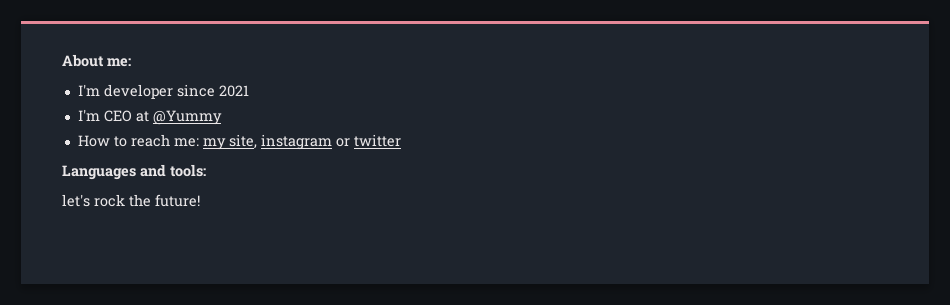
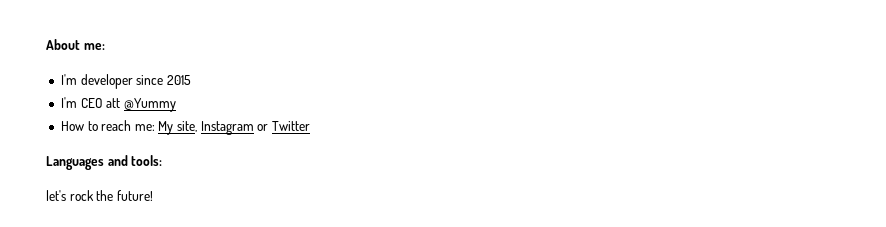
- I'm developer since 2021
+ I'm developer since 2015
- I'm CEO at @Yummy
+ I'm CEO att @Yummy
- How to reach me: my site, instagram or twitter
+ How to reach me: My site, Instagram or Twitter

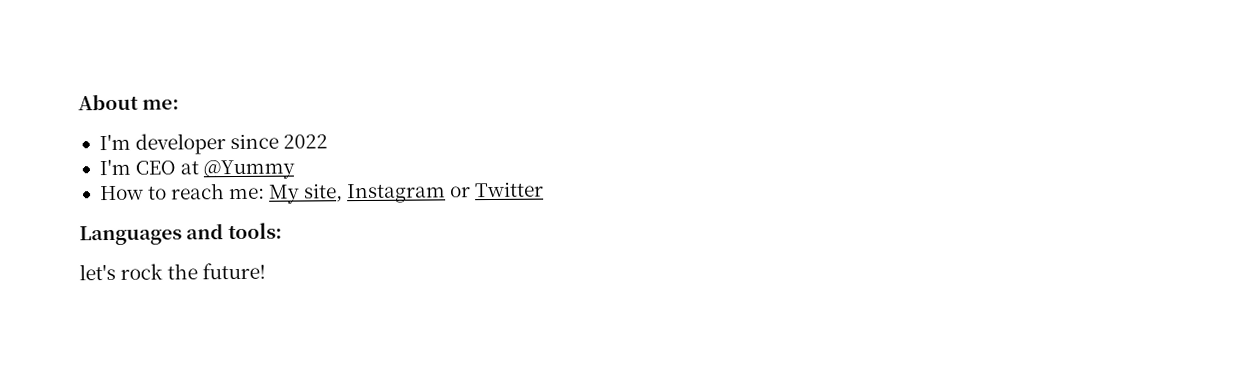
- I'm developer since 2015
+ I'm developer since 2022
- I'm CEO att @Yummy
+ I'm CEO at @Yummy

